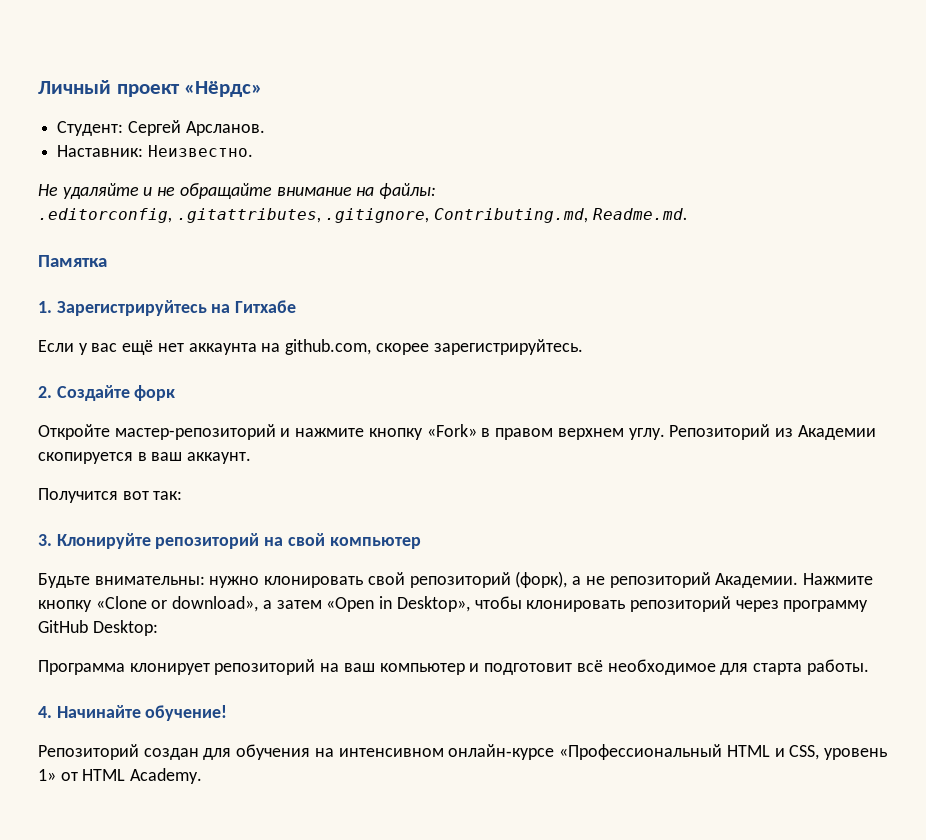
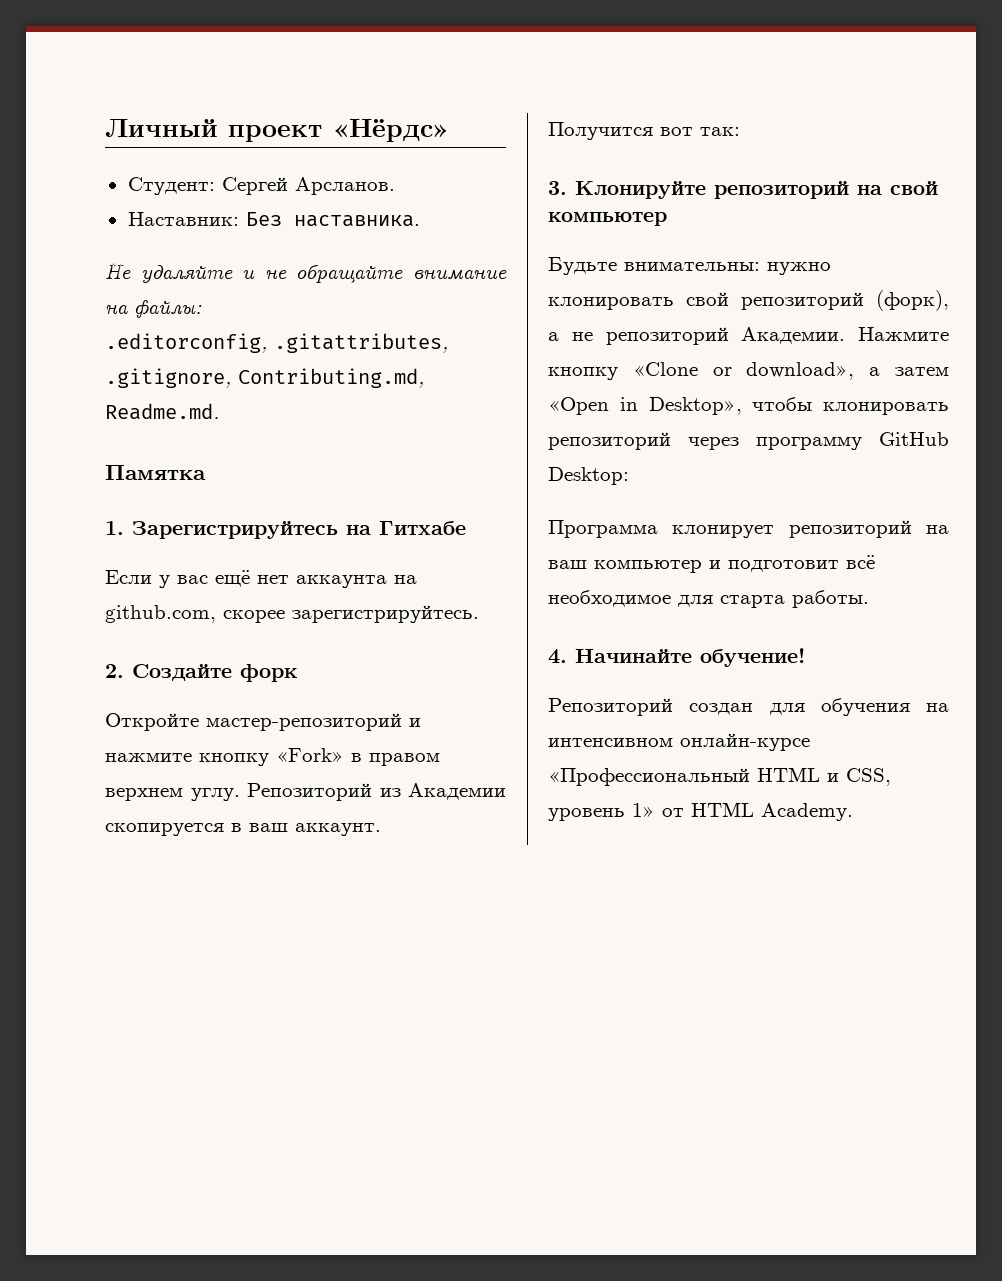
- Наставник: Неизвестно.
+ Наставник: Без наставника.

